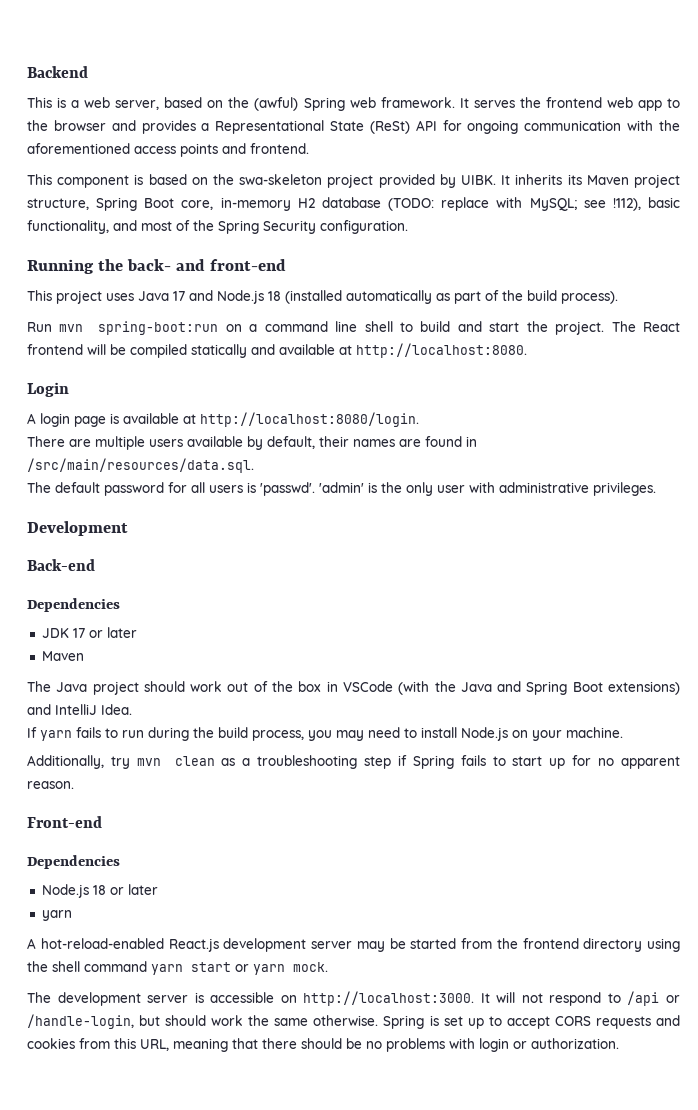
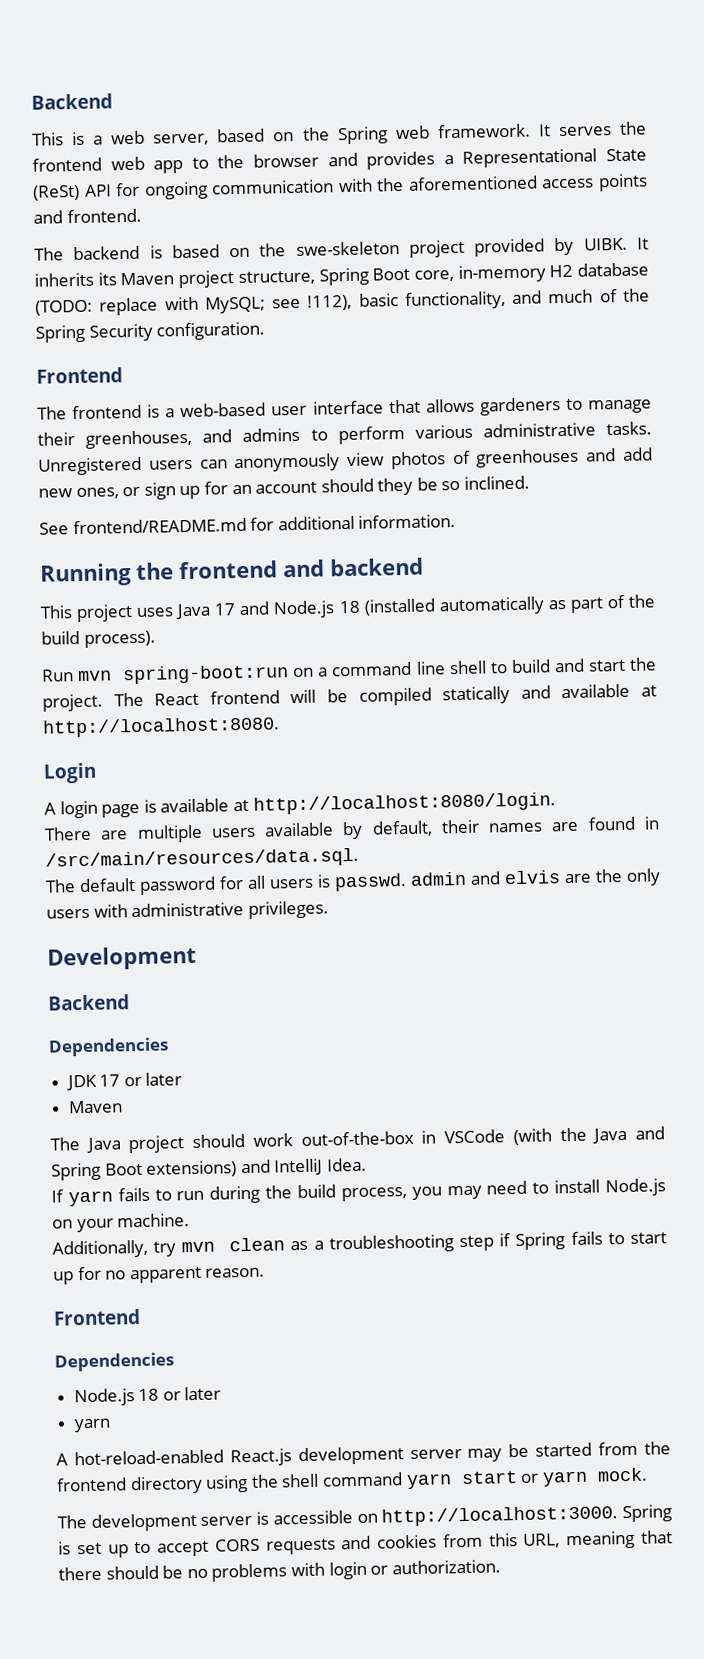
- This is a web server, based on the (awful) Spring web framework.
+ This is a web server, based on the Spring web framework.
- This component is based on the swa-skeleton project provided by UIBK.
+ The backend is based on the swe-skeleton project provided by UIBK.
- It inherits its Maven project structure, Spring Boot core, in-memory H2 database (TODO: replace with MySQL; see !112), basic functionality, and most of the Spring Security configuration.
+ It inherits its Maven project structure, Spring Boot core, in-memory H2 database (TODO: replace with MySQL; see !112), basic functionality, and much of the Spring Security configuration.
+ Frontend
+ The frontend is a web-based user interface that allows gardeners to manage their greenhouses, and admins to perform various administrative tasks. Unregistered users can anonymously view photos of greenhouses and add new ones, or sign up for an account should they be so inclined.
+ See frontend/README.md for additional information.
- Running the back- and front-end
+ Running the frontend and backend
- The default password for all users is 'passwd'. 'admin' is the only user with administrative privileges.
+ The default password for all users is passwd. admin and elvis are the only users with administrative privileges.
  Development
- Back-end
+ Backend
- The Java project should work out of the box in VSCode (with the Java and Spring Boot extensions) and IntelliJ Idea.
+ The Java project should work out-of-the-box in VSCode (with the Java and Spring Boot extensions) and IntelliJ Idea.
  Additionally, try mvn clean as a troubleshooting step if Spring fails to start up for no apparent reason.
- Front-end
+ Frontend
- It will not respond to /api or /handle-login, but should work the same otherwise.

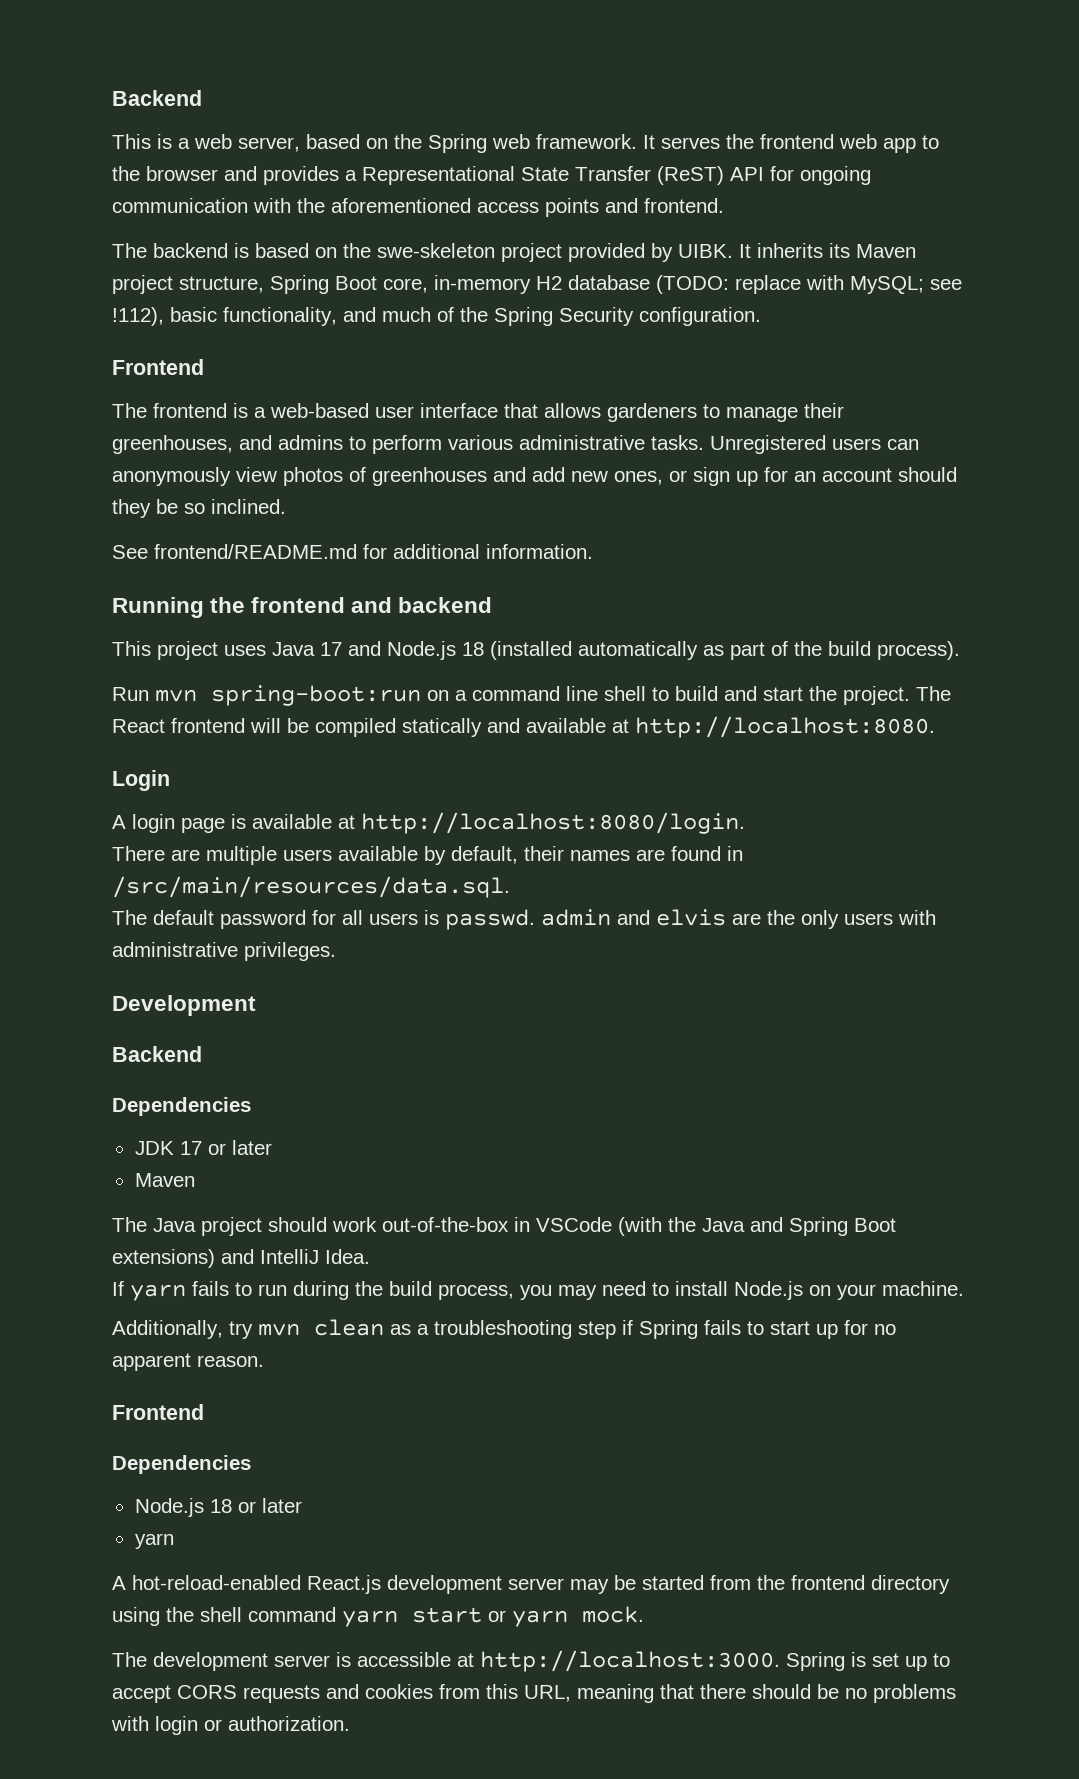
- It serves the frontend web app to the browser and provides a Representational State (ReSt) API for ongoing communication with the aforementioned access points and frontend.
+ It serves the frontend web app to the browser and provides a Representational State Transfer (ReST) API for ongoing communication with the aforementioned access points and frontend.
- The development server is accessible on http://localhost:3000.
+ The development server is accessible at http://localhost:3000.

